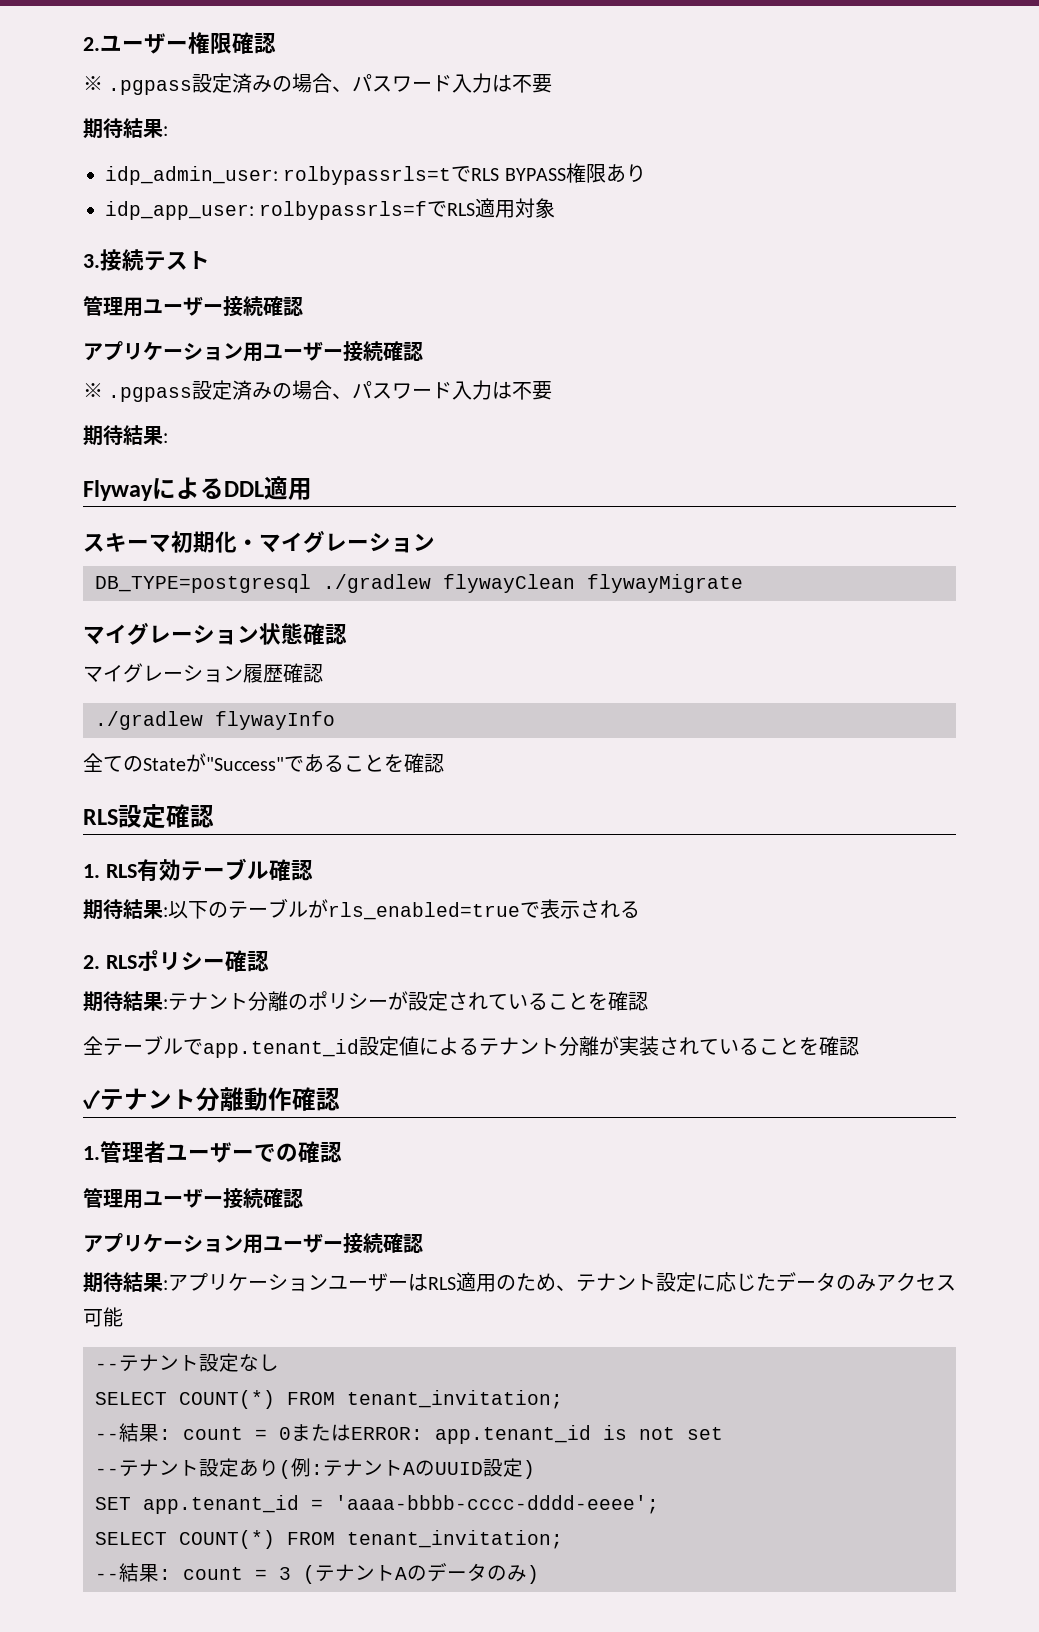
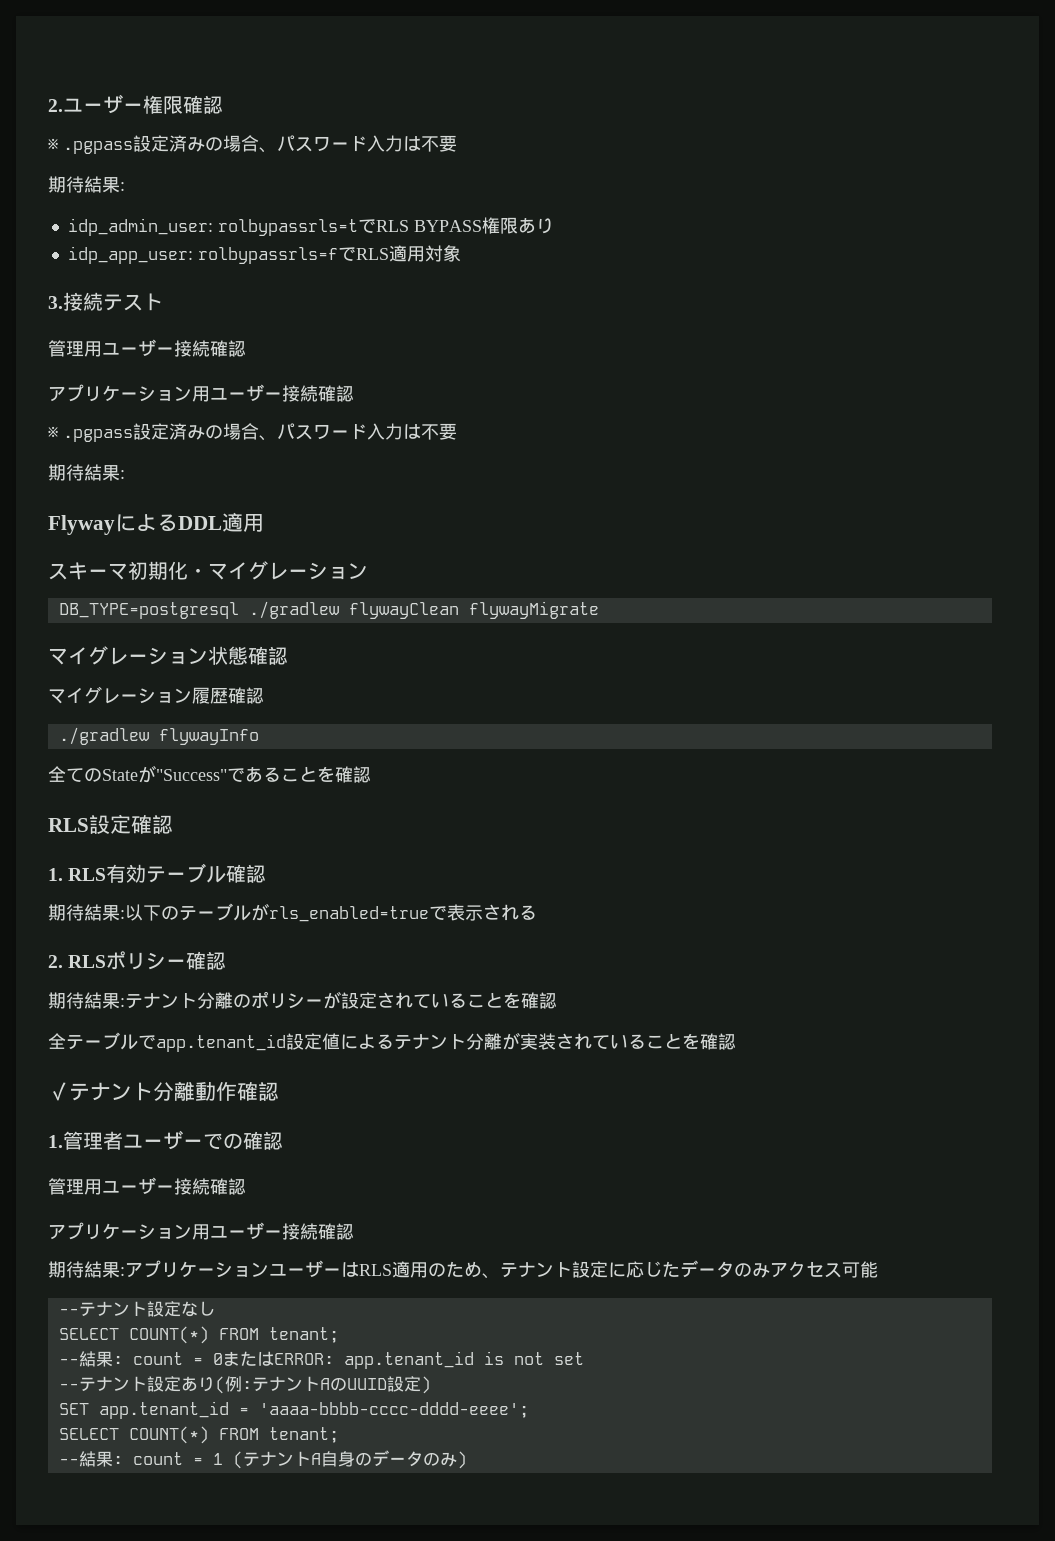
  --テナント設定なし
- SELECT COUNT(*) FROM tenant_invitation;
+ SELECT COUNT(*) FROM tenant;
  SET app.tenant_id = 'aaaa-bbbb-cccc-dddd-eeee';
- SELECT COUNT(*) FROM tenant_invitation;
- --結果: count = 3 (テナントAのデータのみ)
+ SELECT COUNT(*) FROM tenant;
+ --結果: count = 1 (テナントA自身のデータのみ)

